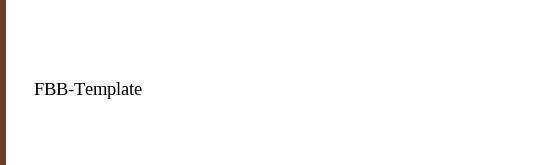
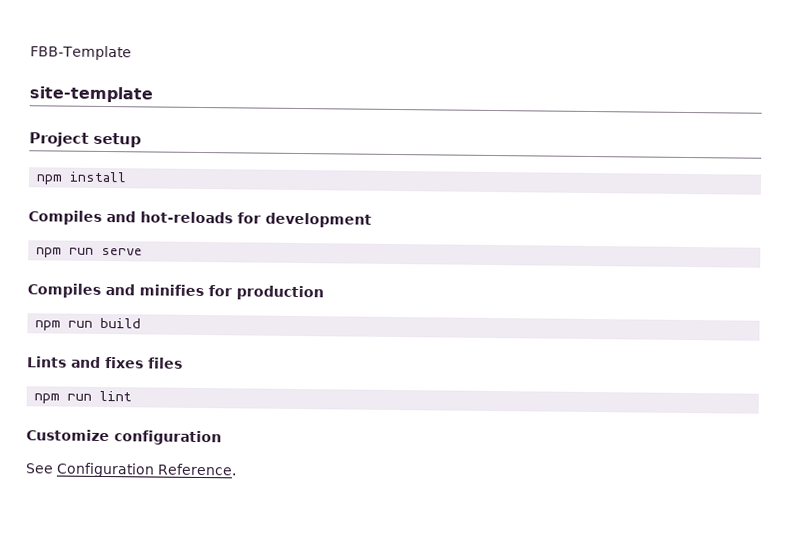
+ site-template
+ Project setup
+ npm install
+ Compiles and hot-reloads for development
+ npm run serve
+ Compiles and minifies for production
+ npm run build
+ Lints and fixes files
+ npm run lint
+ Customize configuration
+ See Configuration Reference.

